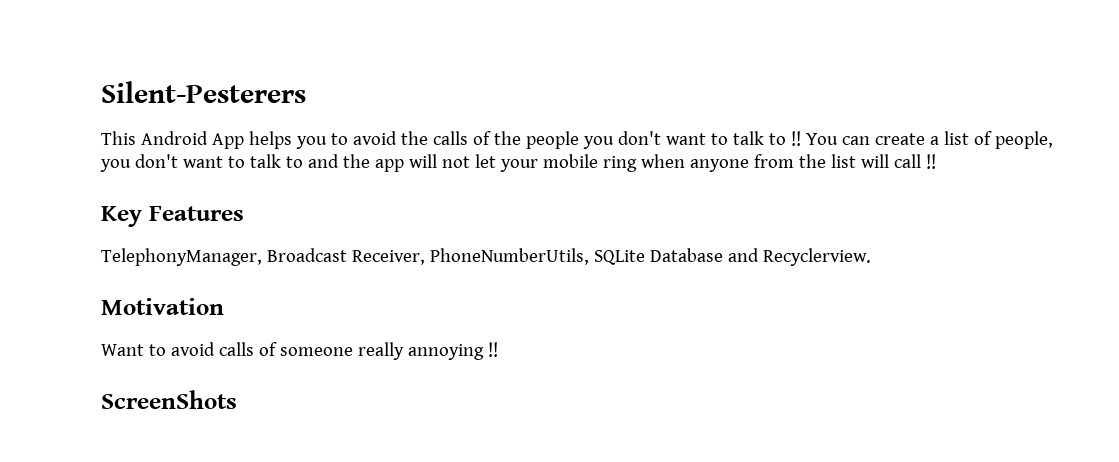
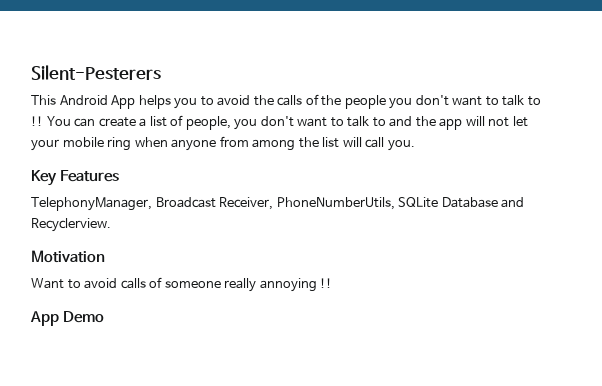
- You can create a list of people, you don't want to talk to and the app will not let your mobile ring when anyone from the list will call !!
+ You can create a list of people, you don't want to talk to and the app will not let your mobile ring when anyone from among the list will call you.
- ScreenShots
+ App Demo

